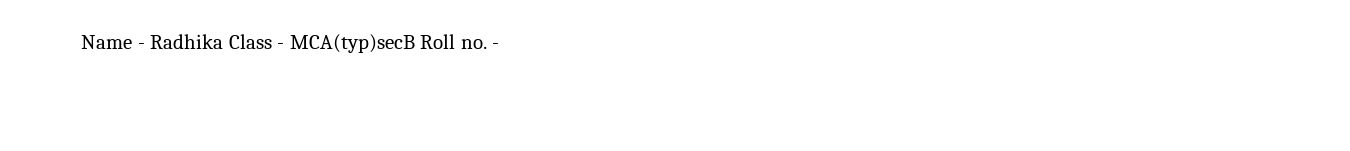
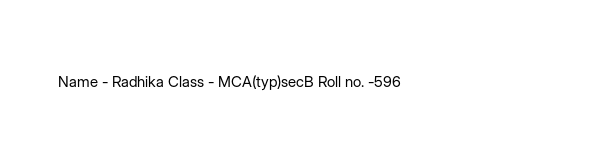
- Name - Radhika Class - MCA(typ)secB Roll no. -
+ Name - Radhika Class - MCA(typ)secB Roll no. -596

